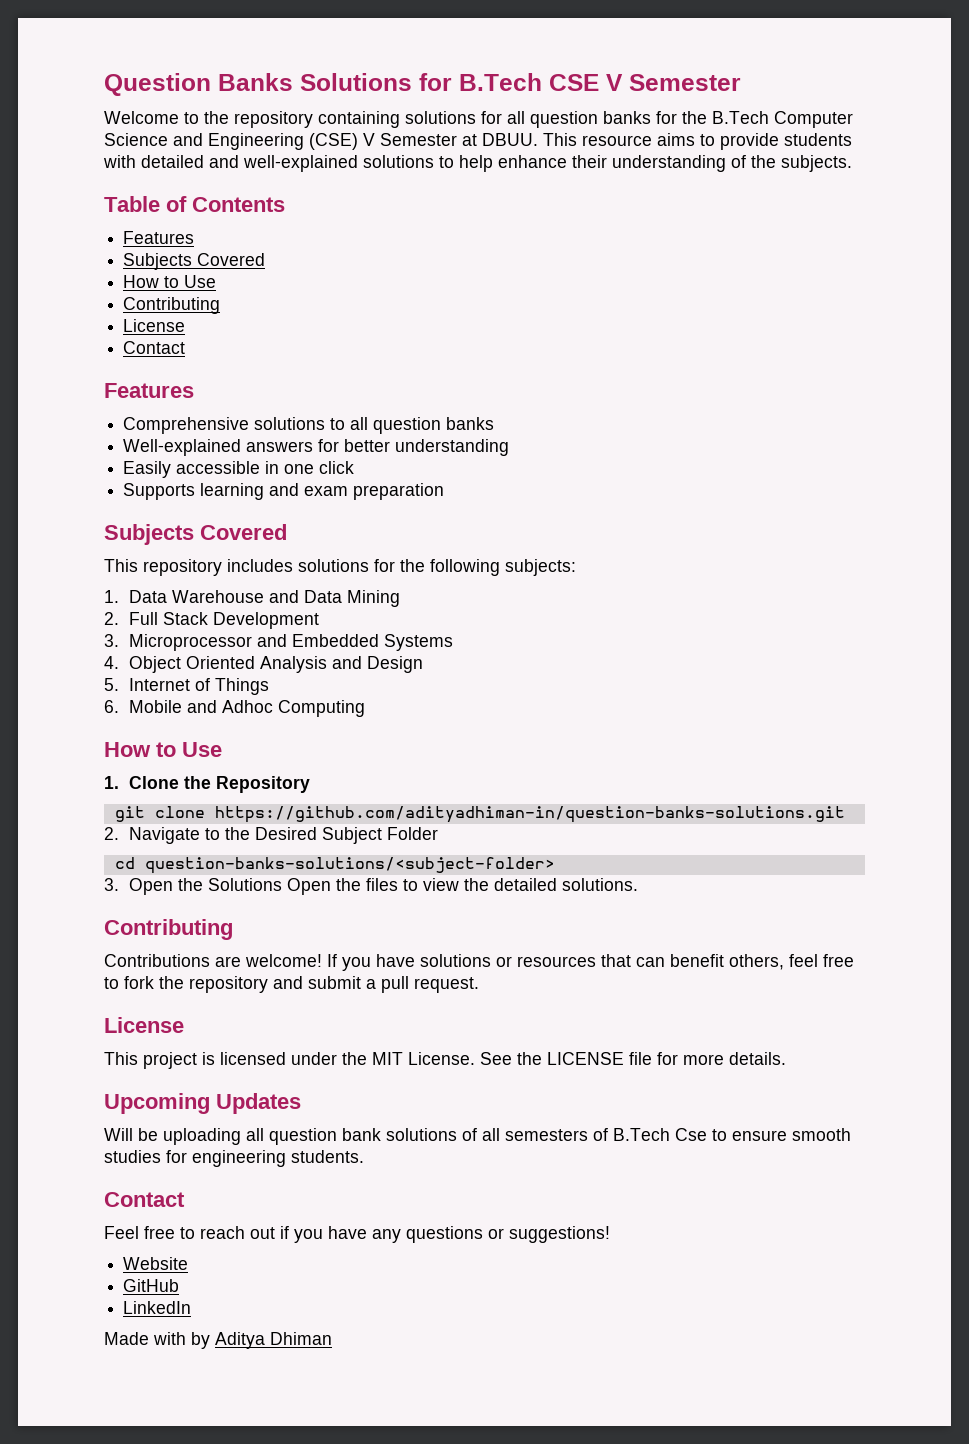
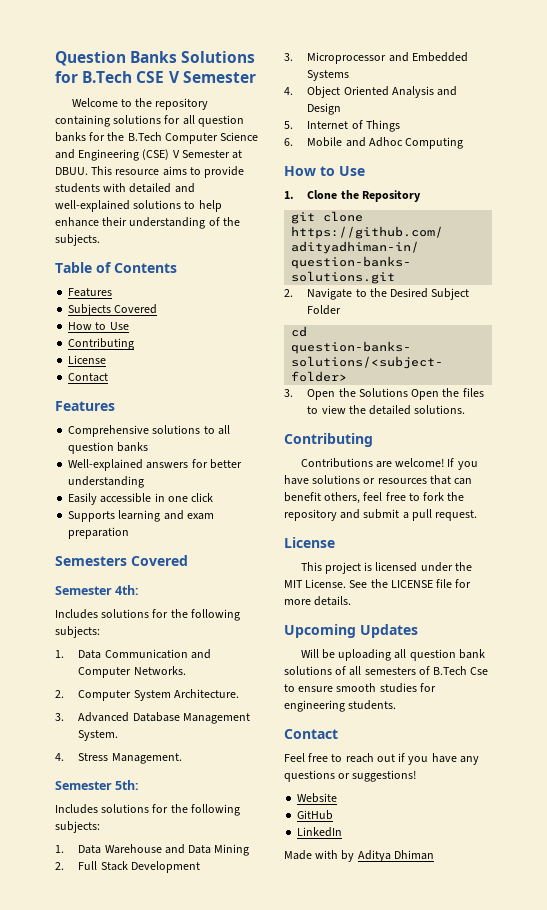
  Supports learning and exam preparation
- Subjects Covered
- This repository includes solutions for the following subjects:
+ Semesters Covered
+ Semester 4th:
+ Includes solutions for the following subjects:
+ 1. Data Communication and Computer Networks.
+ 2. Computer System Architecture.
+ 3. Advanced Database Management System.
+ 4. Stress Management.
+ Semester 5th:
+ Includes solutions for the following subjects:

